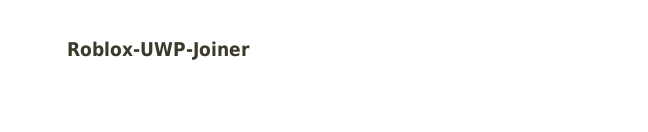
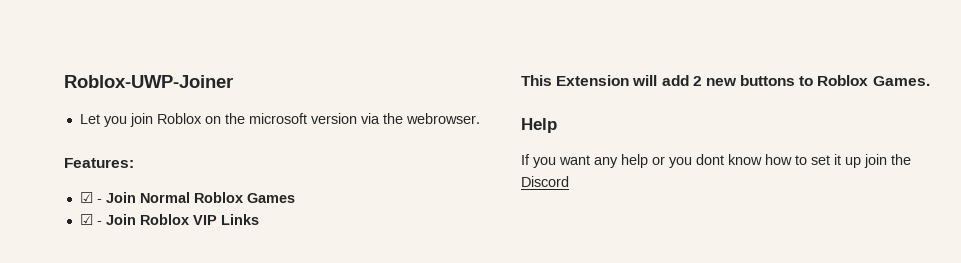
+ Let you join Roblox on the microsoft version via the webrowser.
+ Features:
+ ☑ - Join Normal Roblox Games
+ ☑ - Join Roblox VIP Links
+ This Extension will add 2 new buttons to Roblox Games.
+ Help
+ If you want any help or you dont know how to set it up join the Discord

